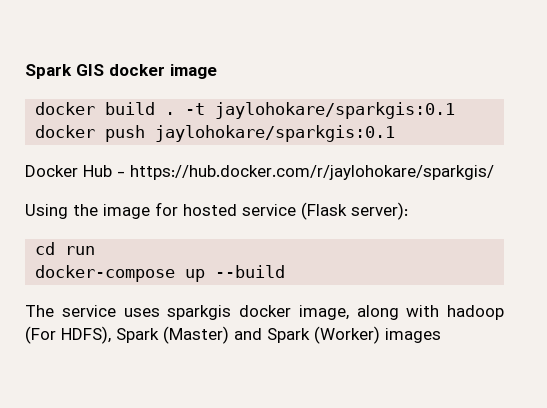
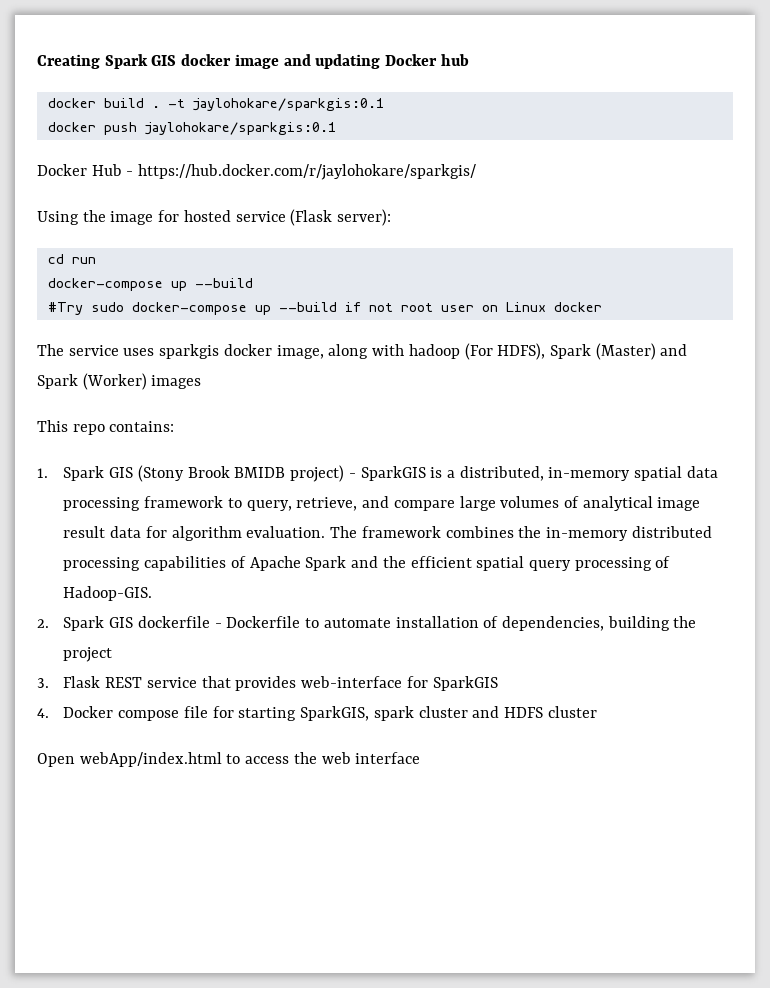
- Spark GIS docker image
+ Creating Spark GIS docker image and updating Docker hub
+ #Try sudo docker-compose up --build if not root user on Linux docker
+ This repo contains:
+ 1. Spark GIS (Stony Brook BMIDB project) - SparkGIS is a distributed, in-memory spatial data processing framework to query, retrieve, and compare large volumes of analytical image result data for algorithm evaluation. The framework combines the in-memory distributed processing capabilities of Apache Spark and the efficient spatial query processing of Hadoop-GIS.
+ 2. Spark GIS dockerfile - Dockerfile to automate installation of dependencies, building the project
+ 3. Flask REST service that provides web-interface for SparkGIS
+ 4. Docker compose file for starting SparkGIS, spark cluster and HDFS cluster
+ Open webApp/index.html to access the web interface

